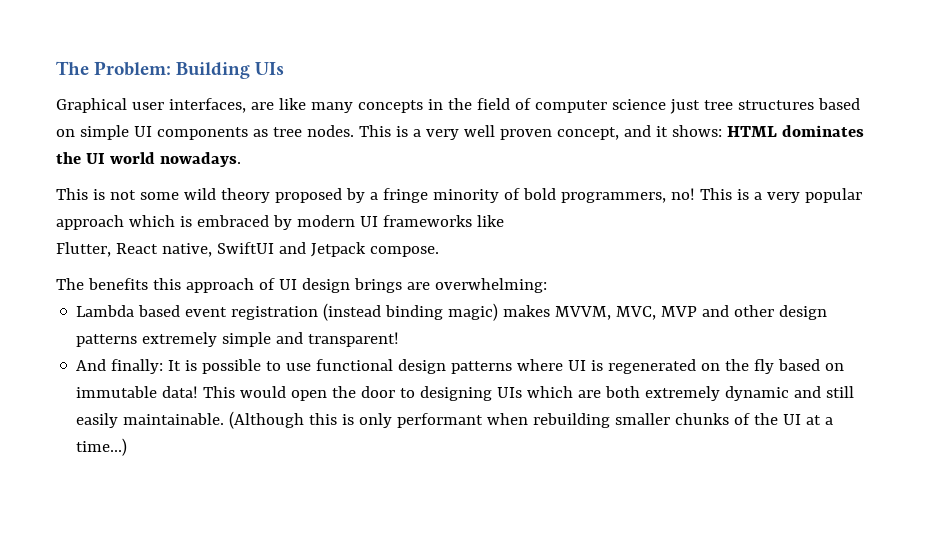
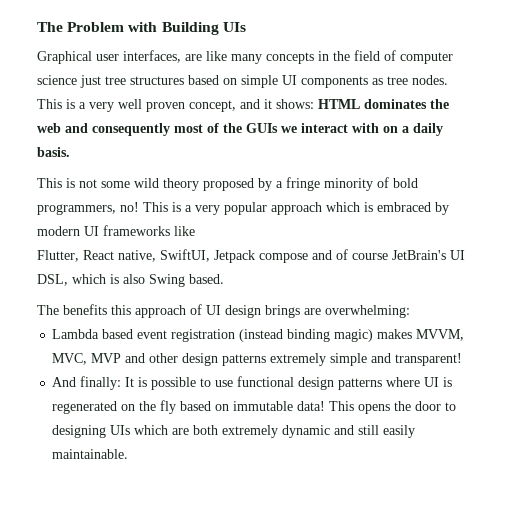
- The Problem: Building UIs
+ The Problem with Building UIs
- This is a very well proven concept, and it shows: HTML dominates the UI world nowadays.
+ This is a very well proven concept, and it shows: HTML dominates the web and consequently most of the GUIs we interact with on a daily basis.
- Flutter, React native, SwiftUI and Jetpack compose.
+ Flutter, React native, SwiftUI, Jetpack compose and of course JetBrain's UI DSL, which is also Swing based.
- This would open the door to designing UIs which are both extremely dynamic and still easily maintainable. (Although this is only performant when rebuilding smaller chunks of the UI at a time...)
+ This opens the door to designing UIs which are both extremely dynamic and still easily maintainable.

